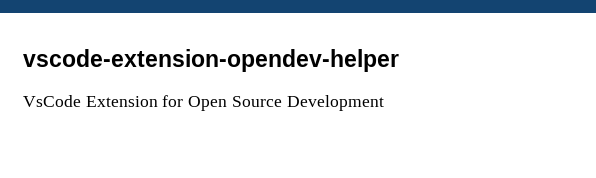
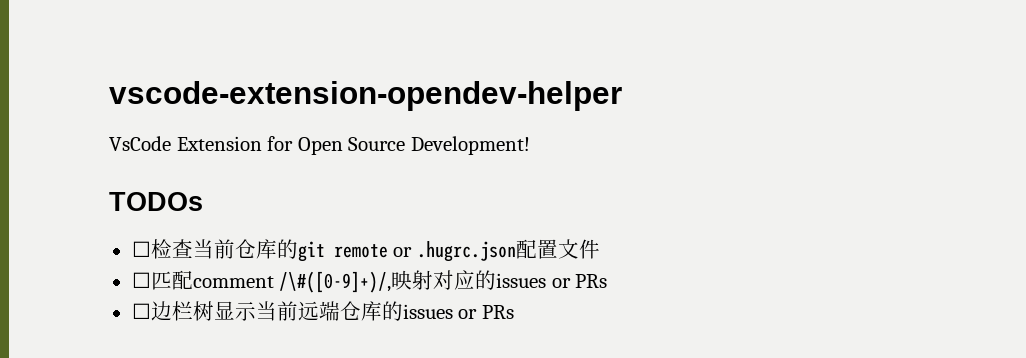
- VsCode Extension for Open Source Development
+ VsCode Extension for Open Source Development!
+ TODOs
+ ☐检查当前仓库的git remote or .hugrc.json配置文件
+ ☐匹配comment /\#([0-9]+)/,映射对应的issues or PRs
+ ☐边栏树显示当前远端仓库的issues or PRs

